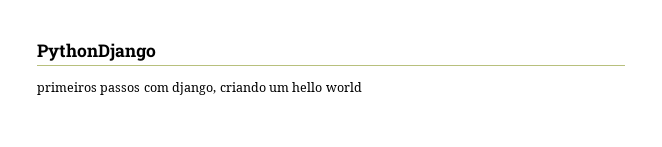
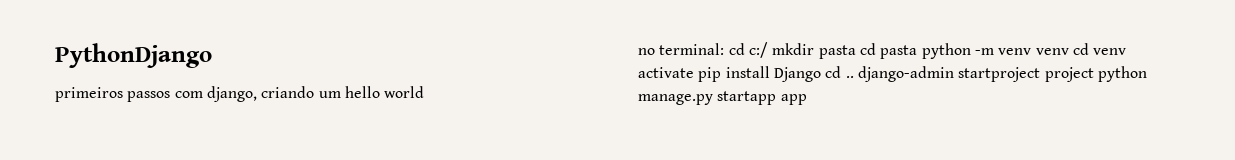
+ no terminal: cd c:/ mkdir pasta cd pasta python -m venv venv cd venv activate pip install Django cd .. django-admin startproject project python manage.py startapp app

